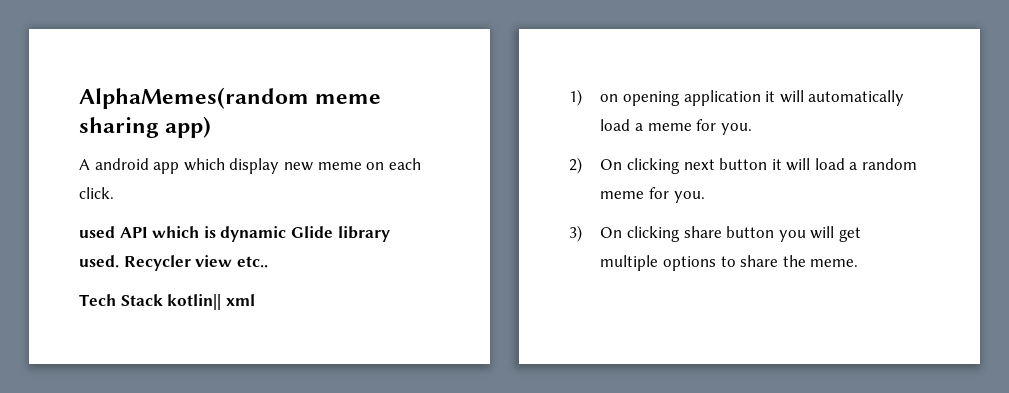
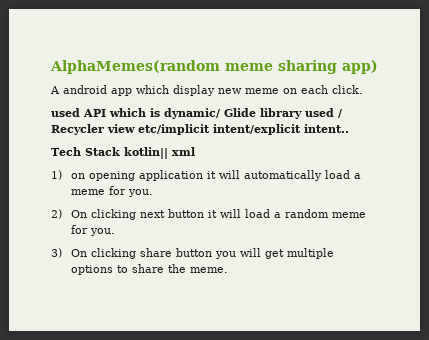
- used API which is dynamic Glide library used. Recycler view etc..
+ used API which is dynamic/ Glide library used / Recycler view etc/implicit intent/explicit intent..

